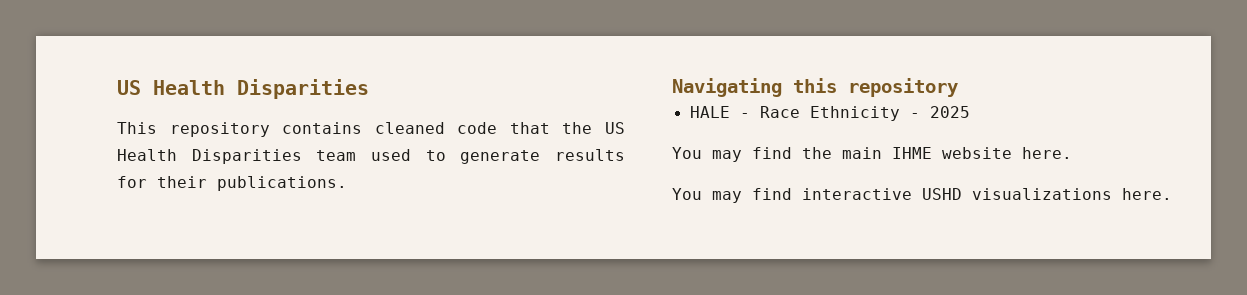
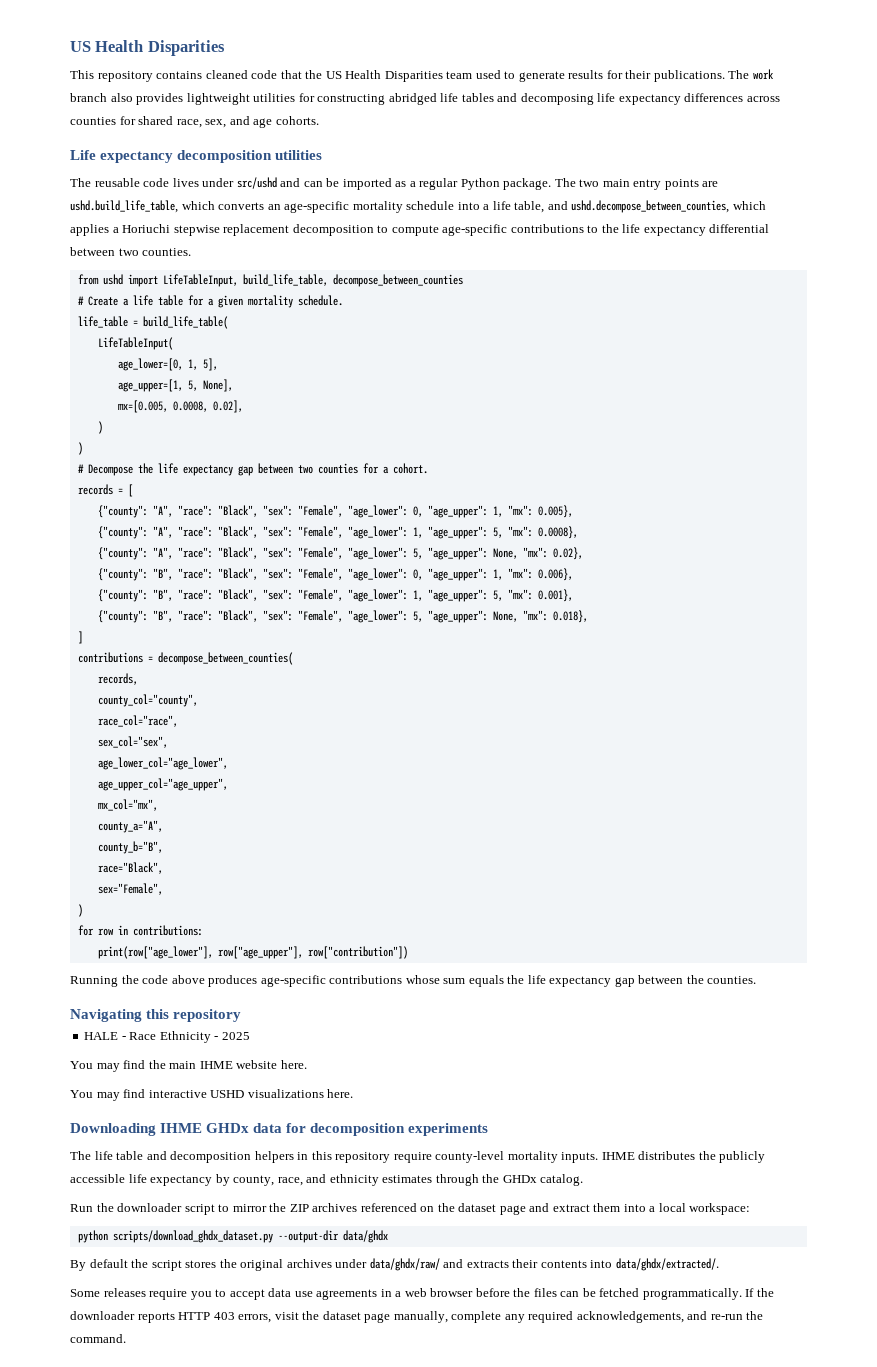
+ The work branch also provides lightweight utilities for constructing abridged life tables and decomposing life expectancy differences across counties for shared race, sex, and age cohorts.
+ Life expectancy decomposition utilities
+ The reusable code lives under src/ushd and can be imported as a regular Python package. The two main entry points are ushd.build_life_table, which converts an age-specific mortality schedule into a life table, and ushd.decompose_between_counties, which applies a Horiuchi stepwise replacement decomposition to compute age-specific contributions to the life expectancy differential between two counties.
+ from ushd import LifeTableInput, build_life_table, decompose_between_counties
+ # Create a life table for a given mortality schedule.
+ life_table = build_life_table(
+ LifeTableInput(
+ age_lower=[0, 1, 5],
+ age_upper=[1, 5, None],
+ mx=[0.005, 0.0008, 0.02],
+ )
+ )
+ # Decompose the life expectancy gap between two counties for a cohort.
+ records = [
+ {"county": "A", "race": "Black", "sex": "Female", "age_lower": 0, "age_upper": 1, "mx": 0.005},
+ {"county": "A", "race": "Black", "sex": "Female", "age_lower": 1, "age_upper": 5, "mx": 0.0008},
+ {"county": "A", "race": "Black", "sex": "Female", "age_lower": 5, "age_upper": None, "mx": 0.02},
+ {"county": "B", "race": "Black", "sex": "Female", "age_lower": 0, "age_upper": 1, "mx": 0.006},
+ {"county": "B", "race": "Black", "sex": "Female", "age_lower": 1, "age_upper": 5, "mx": 0.001},
+ {"county": "B", "race": "Black", "sex": "Female", "age_lower": 5, "age_upper": None, "mx": 0.018},
+ ]
+ contributions = decompose_between_counties(
+ records,
+ county_col="county",
+ race_col="race",
+ sex_col="sex",
+ age_lower_col="age_lower",
+ age_upper_col="age_upper",
+ mx_col="mx",
+ county_a="A",
+ county_b="B",
+ race="Black",
+ sex="Female",
+ )
+ for row in contributions:
+ print(row["age_lower"], row["age_upper"], row["contribution"])
+ Running the code above produces age-specific contributions whose sum equals the life expectancy gap between the counties.
+ Downloading IHME GHDx data for decomposition experiments
+ The life table and decomposition helpers in this repository require county-level mortality inputs. IHME distributes the publicly accessible life expectancy by county, race, and ethnicity estimates through the GHDx catalog.
+ Run the downloader script to mirror the ZIP archives referenced on the dataset page and extract them into a local workspace:
+ python scripts/download_ghdx_dataset.py --output-dir data/ghdx
+ By default the script stores the original archives under data/ghdx/raw/ and extracts their contents into data/ghdx/extracted/.
+ Some releases require you to accept data use agreements in a web browser before the files can be fetched programmatically. If the downloader reports HTTP 403 errors, visit the dataset page manually, complete any required acknowledgements, and re-run the command.

